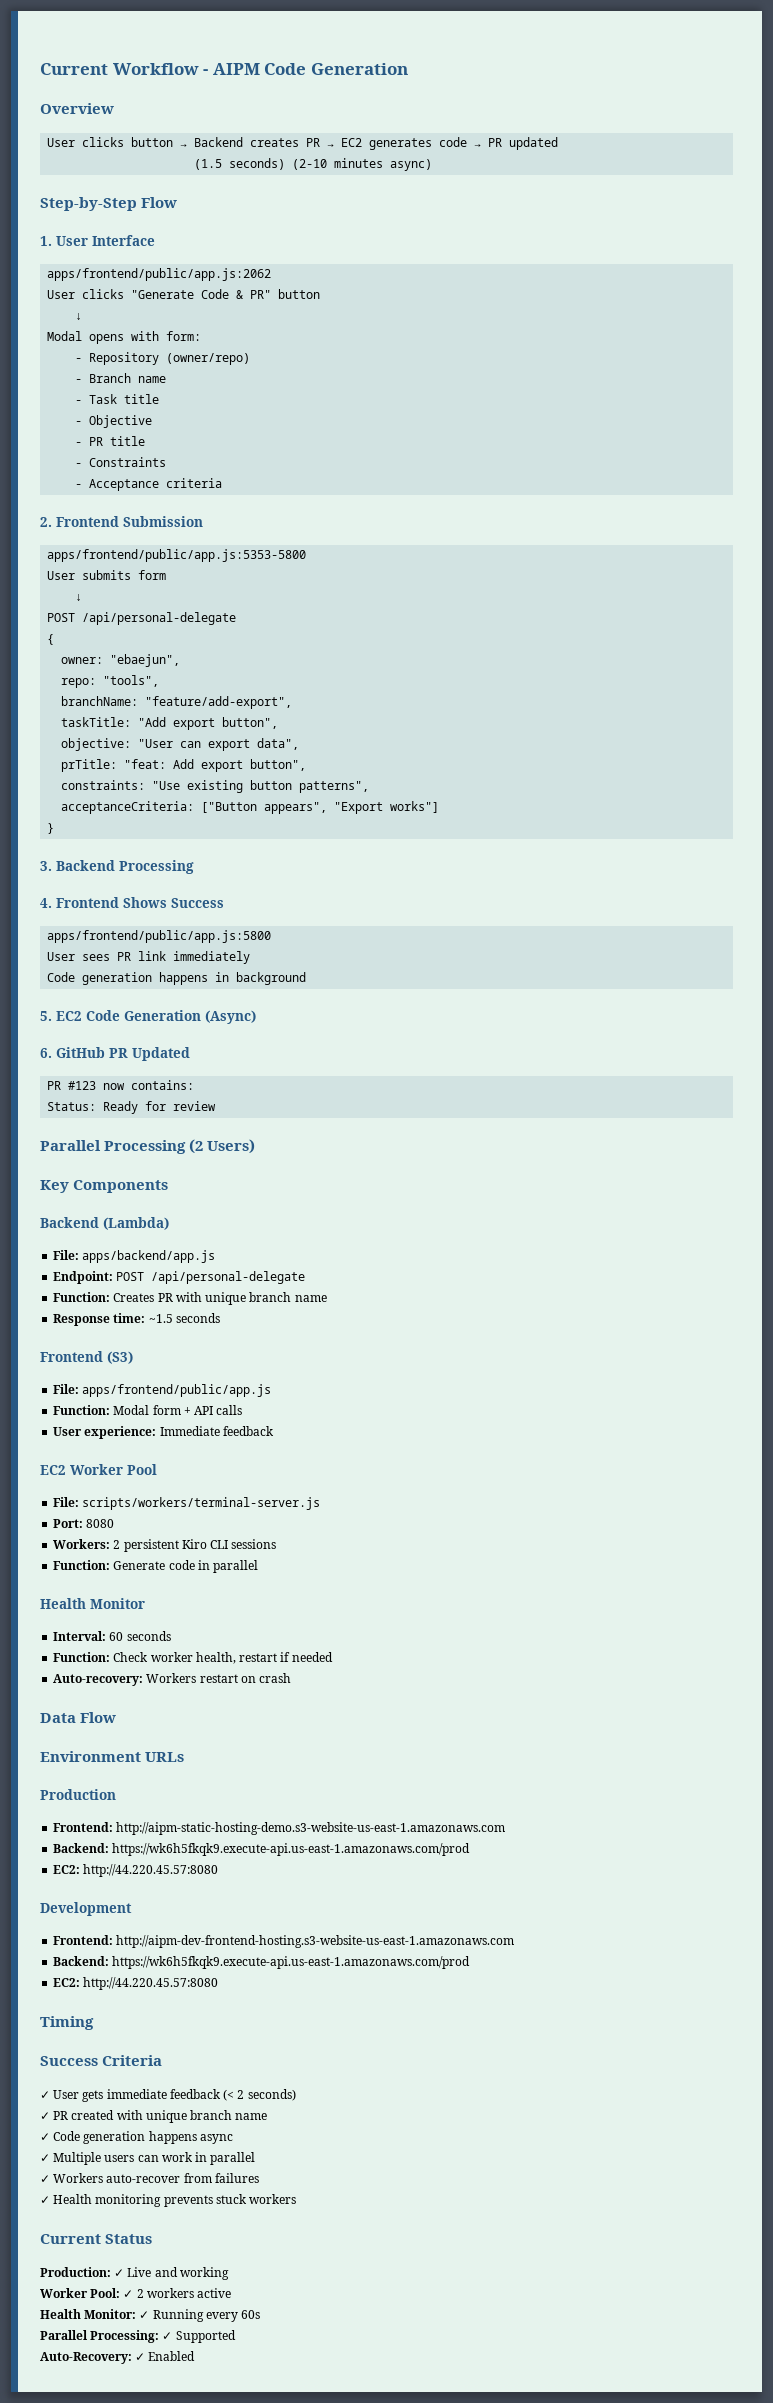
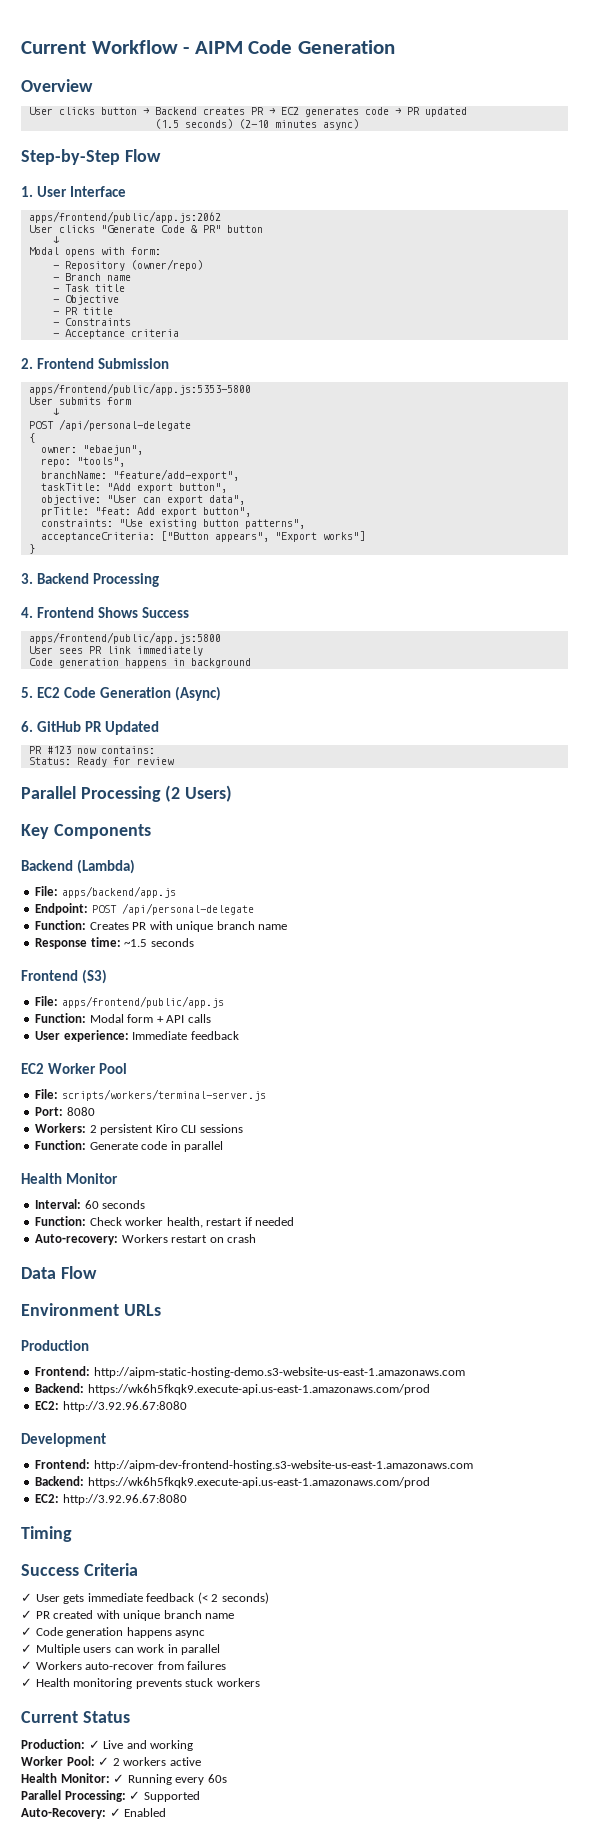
  Frontend: http://aipm-static-hosting-demo.s3-website-us-east-1.amazonaws.com
  Backend: https://wk6h5fkqk9.execute-api.us-east-1.amazonaws.com/prod
- EC2: http://44.220.45.57:8080
+ EC2: http://3.92.96.67:8080
  Frontend: http://aipm-dev-frontend-hosting.s3-website-us-east-1.amazonaws.com
  Backend: https://wk6h5fkqk9.execute-api.us-east-1.amazonaws.com/prod
- EC2: http://44.220.45.57:8080
+ EC2: http://3.92.96.67:8080

